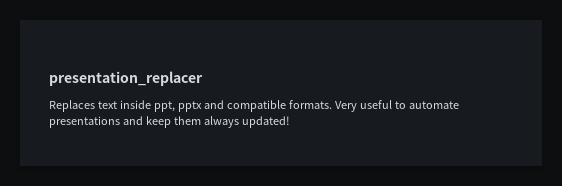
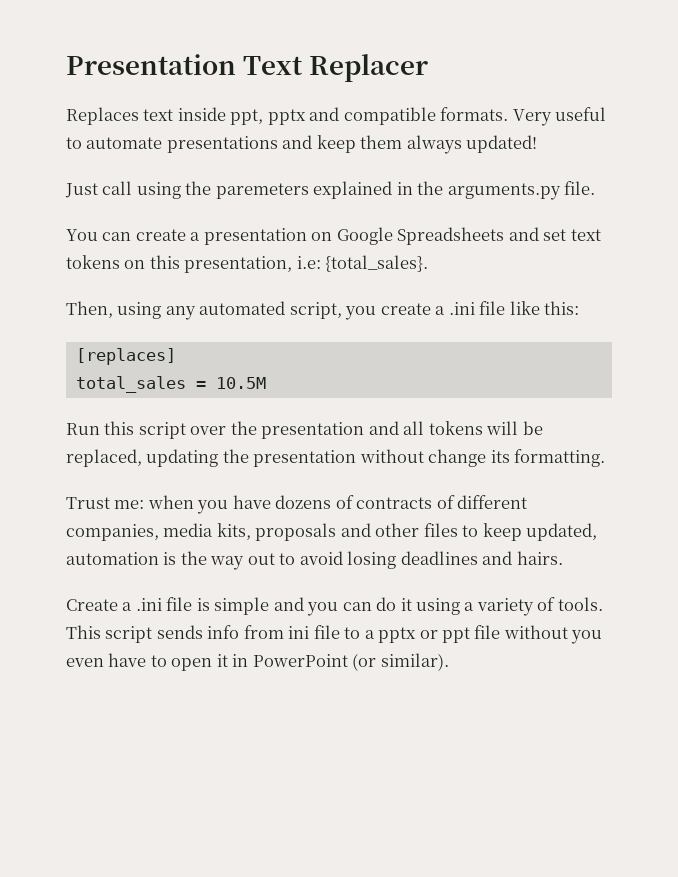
- presentation_replacer
+ Presentation Text Replacer
+ Just call using the paremeters explained in the arguments.py file.
+ You can create a presentation on Google Spreadsheets and set text tokens on this presentation, i.e: {total_sales}.
+ Then, using any automated script, you create a .ini file like this:
+ [replaces]
+ total_sales = 10.5M
+ Run this script over the presentation and all tokens will be replaced, updating the presentation without change its formatting.
+ Trust me: when you have dozens of contracts of different companies, media kits, proposals and other files to keep updated, automation is the way out to avoid losing deadlines and hairs.
+ Create a .ini file is simple and you can do it using a variety of tools. This script sends info from ini file to a pptx or ppt file without you even have to open it in PowerPoint (or similar).

